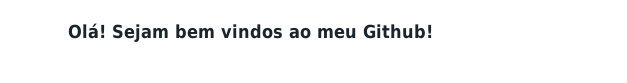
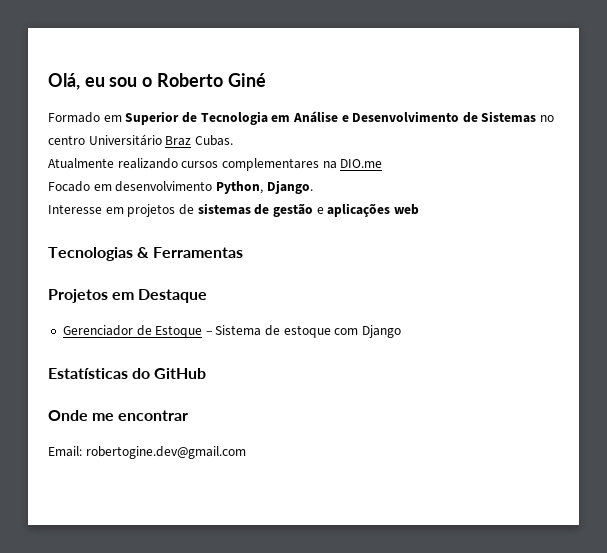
- Olá! Sejam bem vindos ao meu Github!
+ Olá, eu sou o Roberto Giné
+ Formado em Superior de Tecnologia em Análise e Desenvolvimento de Sistemas no centro Universitário Braz Cubas.
+ Atualmente realizando cursos complementares na DIO.me
+ Focado em desenvolvimento Python, Django.
+ Interesse em projetos de sistemas de gestão e aplicações web
+ Tecnologias & Ferramentas
+ Projetos em Destaque
+ Gerenciador de Estoque – Sistema de estoque com Django
+ Estatísticas do GitHub
+ Onde me encontrar
+ Email: robertogine.dev@gmail.com

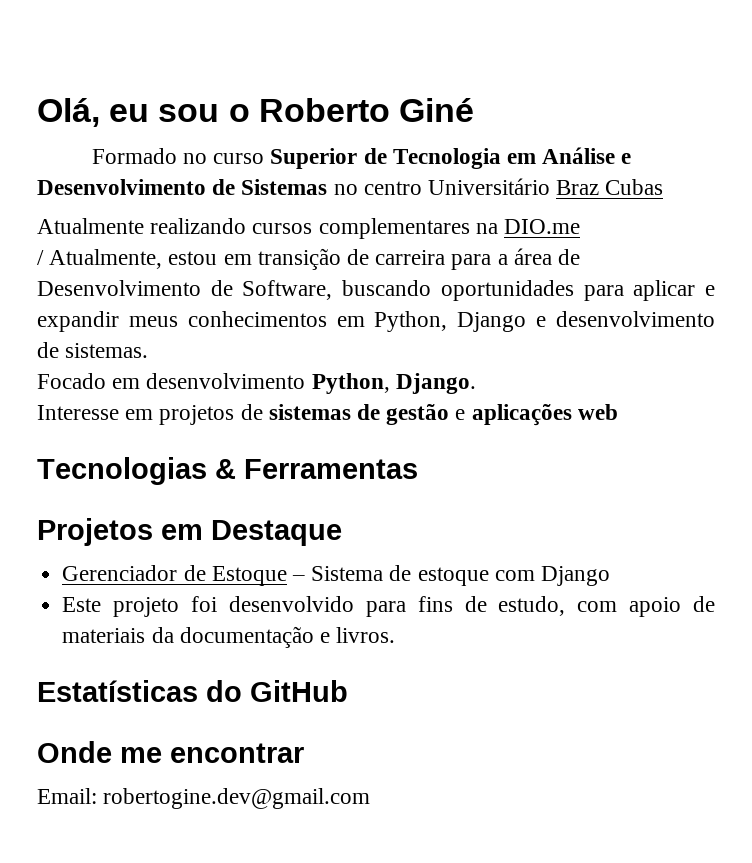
- Formado em Superior de Tecnologia em Análise e Desenvolvimento de Sistemas no centro Universitário Braz Cubas.
+ Formado no curso Superior de Tecnologia em Análise e Desenvolvimento de Sistemas no centro Universitário Braz Cubas
+ / Atualmente, estou em transição de carreira para a área de Desenvolvimento de Software, buscando oportunidades para aplicar e expandir meus conhecimentos em Python, Django e desenvolvimento de sistemas.
+ Este projeto foi desenvolvido para fins de estudo, com apoio de materiais da documentação e livros.

